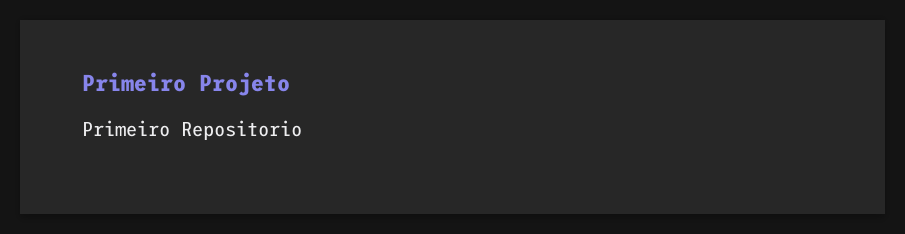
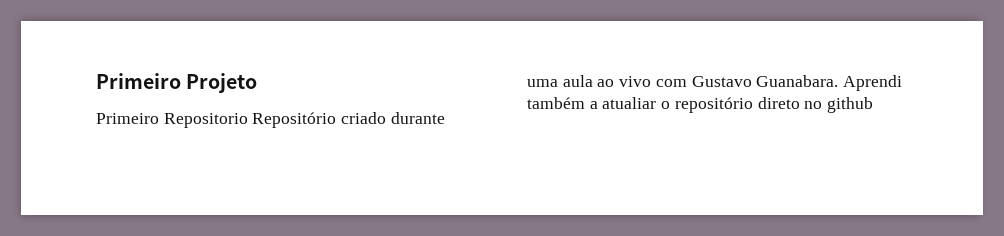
- Primeiro Repositorio
+ Primeiro Repositorio Repositório criado durante uma aula ao vivo com Gustavo Guanabara. Aprendi também a atualiar o repositório direto no github

